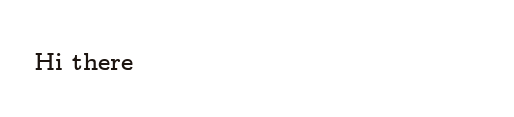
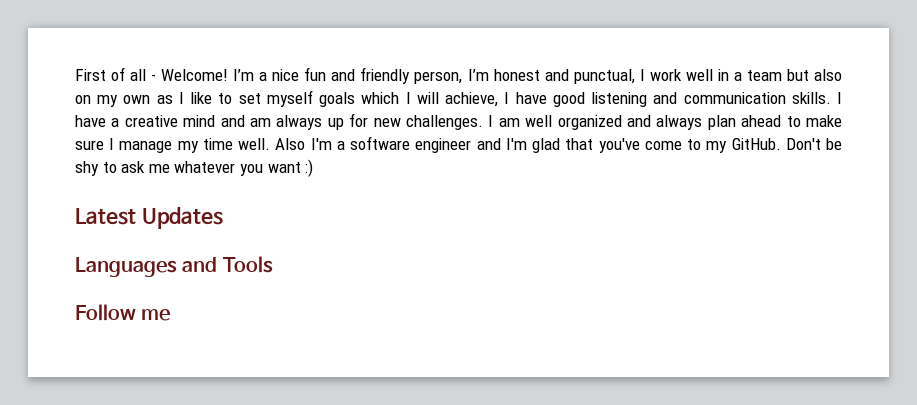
- Hi there
+ First of all - Welcome! I’m a nice fun and friendly person, I’m honest and punctual, I work well in a team but also on my own as I like to set myself goals which I will achieve, I have good listening and communication skills. I have a creative mind and am always up for new challenges. I am well organized and always plan ahead to make sure I manage my time well. Also I'm a software engineer and I'm glad that you've come to my GitHub. Don't be shy to ask me whatever you want :)
+ Latest Updates
+ Languages and Tools
+ Follow me

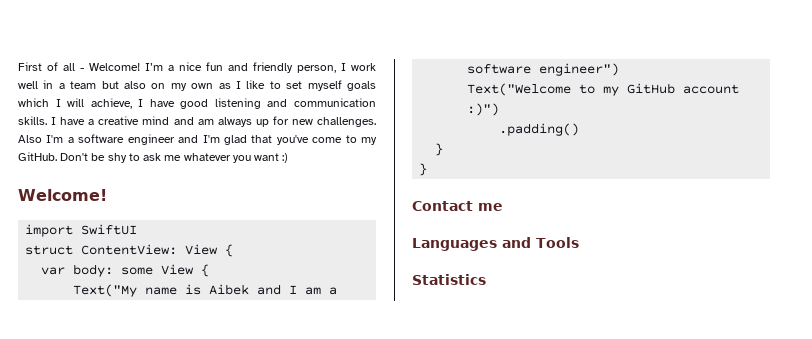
- I’m a nice fun and friendly person, I’m honest and punctual, I work well in a team but also on my own as I like to set myself goals which I will achieve, I have good listening and communication skills.
+ I’m a nice fun and friendly person, I work well in a team but also on my own as I like to set myself goals which I will achieve, I have good listening and communication skills.
- I am well organized and always plan ahead to make sure I manage my time well.
  Don't be shy to ask me whatever you want :)
- Latest Updates
+ Welcome!
+ import SwiftUI
+ struct ContentView: View {
+ var body: some View {
+ Text("My name is Aibek and I am a software engineer")
+ Text("Welcome to my GitHub account :)")
+ .padding()
+ }
+ }
+ Contact me
- Follow me
+ Statistics

